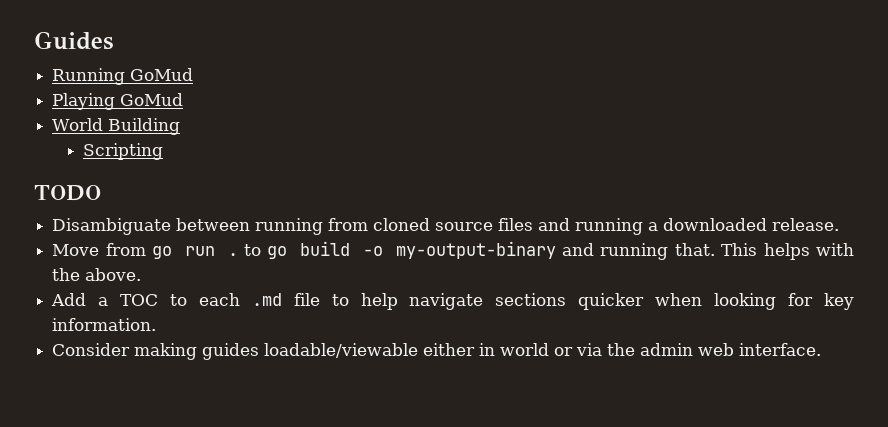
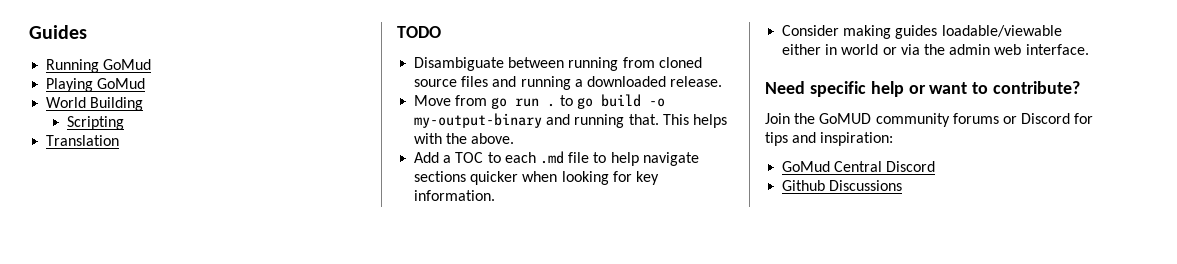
+ Translation
+ Need specific help or want to contribute?
+ Join the GoMUD community forums or Discord for tips and inspiration:
+ GoMud Central Discord
+ Github Discussions

